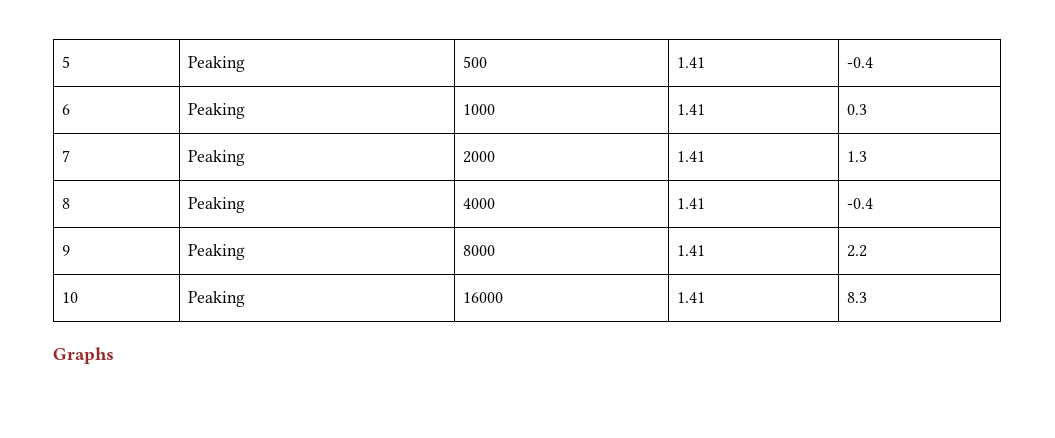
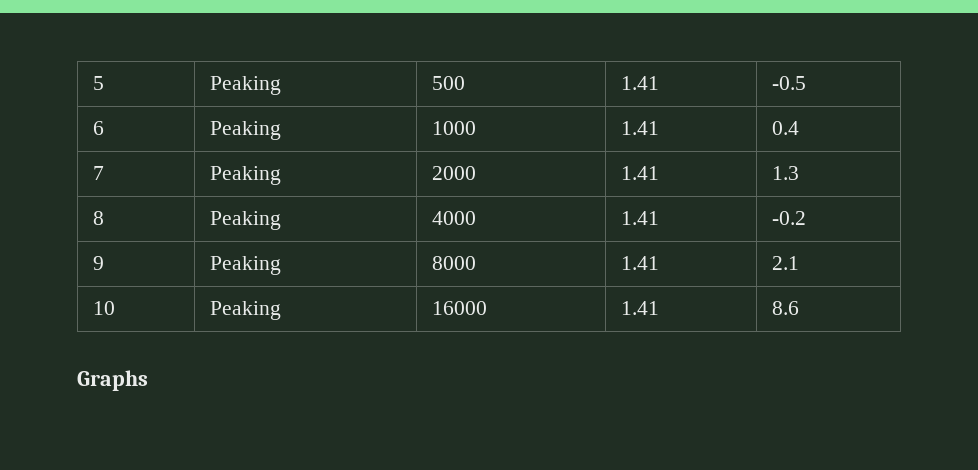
- 5 | Peaking | 500 | 1.41 | -0.4
+ 5 | Peaking | 500 | 1.41 | -0.5
- 6 | Peaking | 1000 | 1.41 | 0.3
+ 6 | Peaking | 1000 | 1.41 | 0.4
- 8 | Peaking | 4000 | 1.41 | -0.4
+ 8 | Peaking | 4000 | 1.41 | -0.2
- 9 | Peaking | 8000 | 1.41 | 2.2
+ 9 | Peaking | 8000 | 1.41 | 2.1
- 10 | Peaking | 16000 | 1.41 | 8.3
+ 10 | Peaking | 16000 | 1.41 | 8.6

